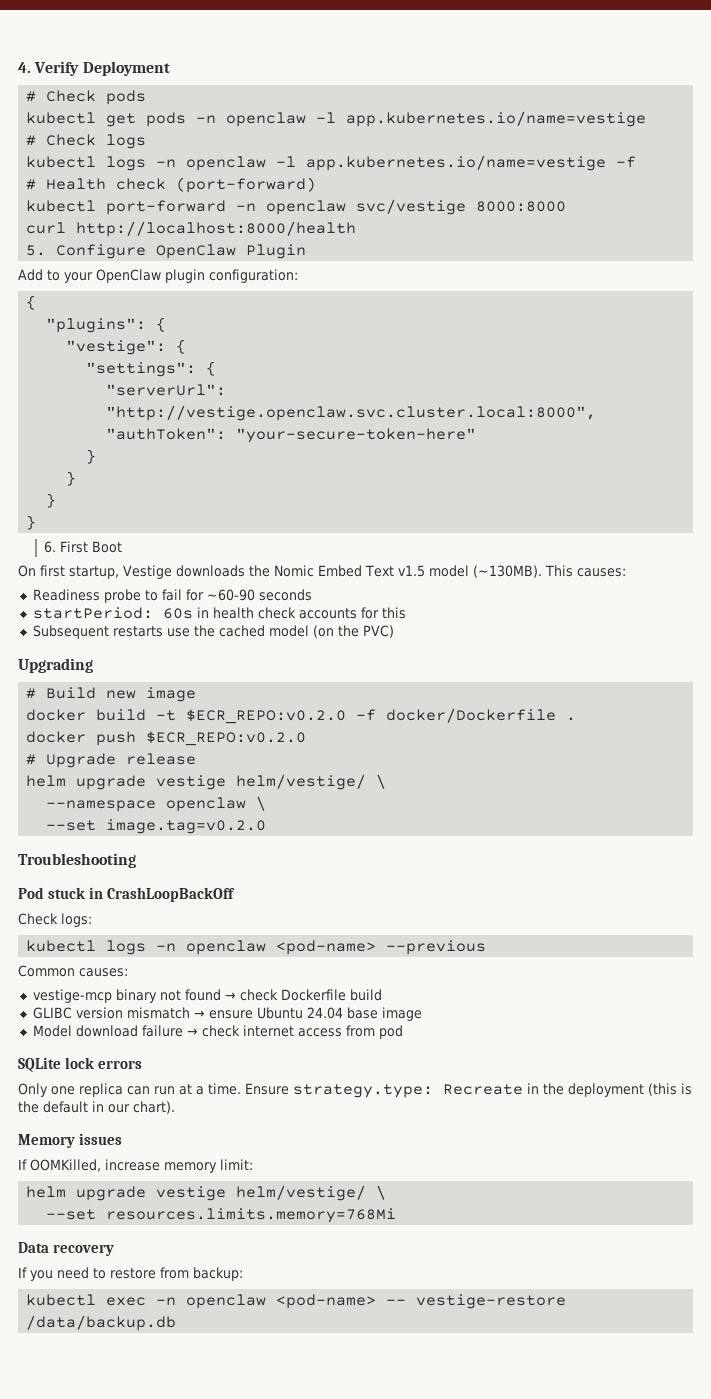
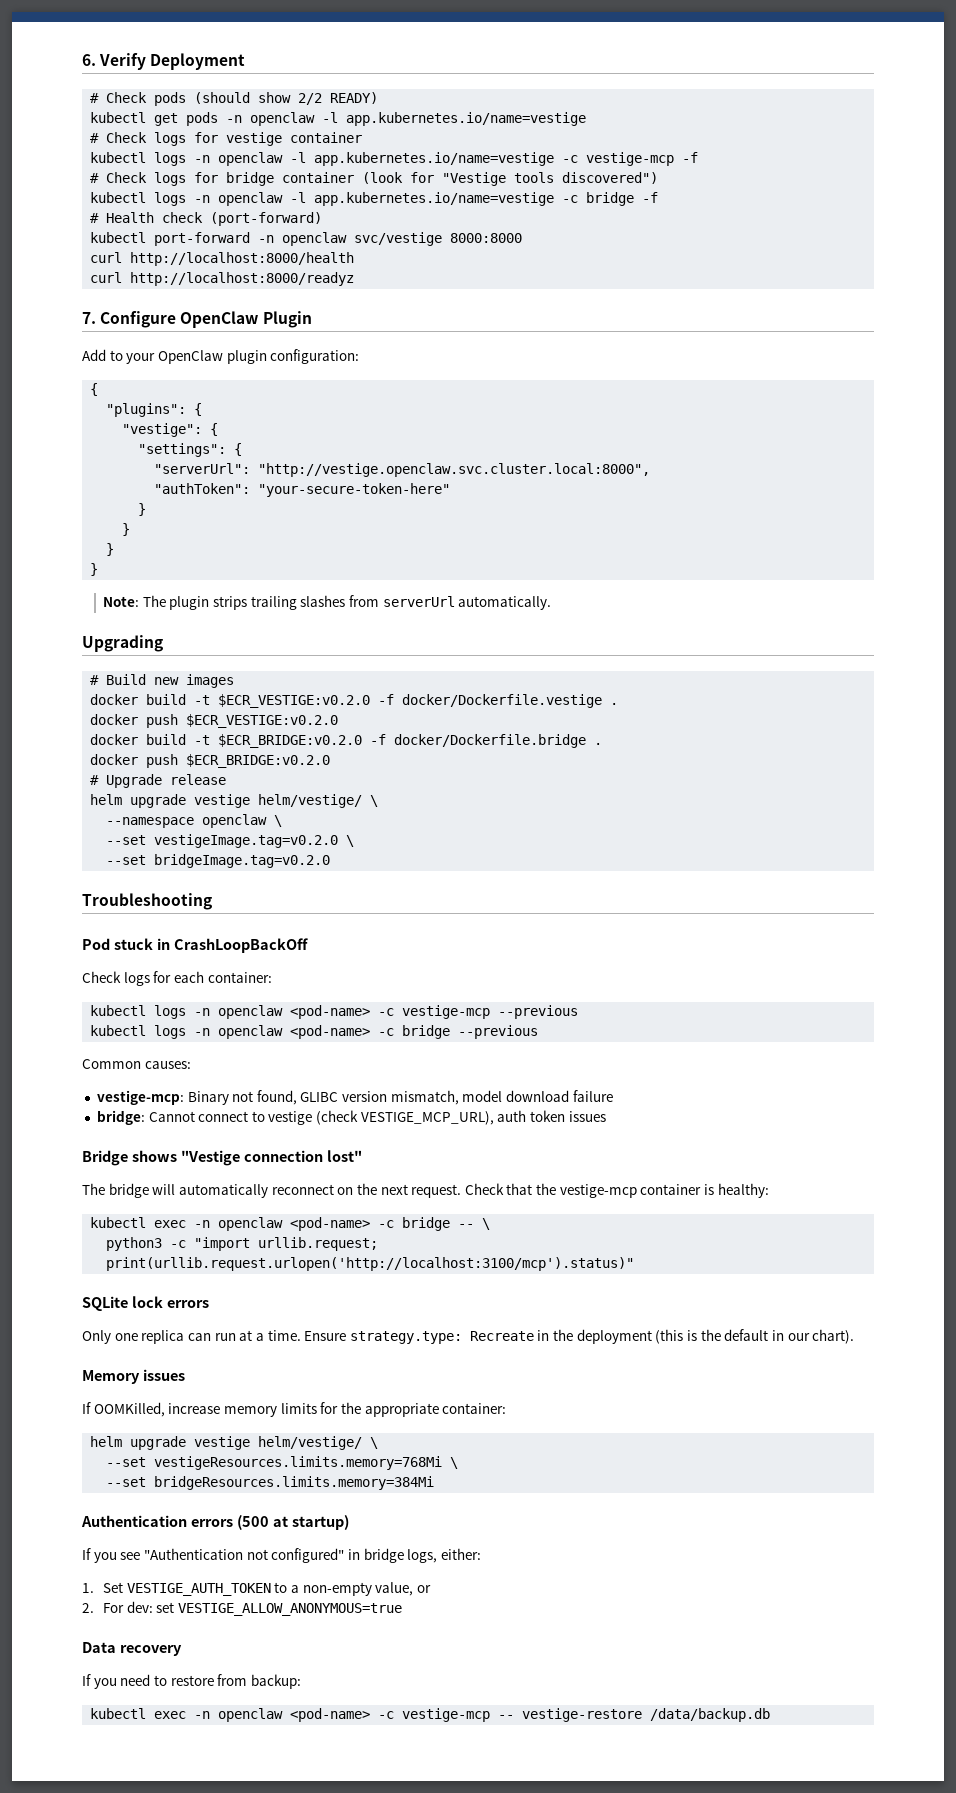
- 4. Verify Deployment
+ 6. Verify Deployment
- # Check pods
+ # Check pods (should show 2/2 READY)
- # Check logs
- kubectl logs -n openclaw -l app.kubernetes.io/name=vestige -f
+ # Check logs for vestige container
+ kubectl logs -n openclaw -l app.kubernetes.io/name=vestige -c vestige-mcp -f
+ # Check logs for bridge container (look for "Vestige tools discovered")
+ kubectl logs -n openclaw -l app.kubernetes.io/name=vestige -c bridge -f
- 5. Configure OpenClaw Plugin
+ curl http://localhost:8000/readyz
+ 7. Configure OpenClaw Plugin
- 6. First Boot
- On first startup, Vestige downloads the Nomic Embed Text v1.5 model (~130MB). This causes:
- Readiness probe to fail for ~60-90 seconds
- startPeriod: 60s in health check accounts for this
- Subsequent restarts use the cached model (on the PVC)
+ Note: The plugin strips trailing slashes from serverUrl automatically.
- # Build new image
- docker build -t $ECR_REPO:v0.2.0 -f docker/Dockerfile .
- docker push $ECR_REPO:v0.2.0
+ # Build new images
+ docker build -t $ECR_VESTIGE:v0.2.0 -f docker/Dockerfile.vestige .
+ docker push $ECR_VESTIGE:v0.2.0
+ docker build -t $ECR_BRIDGE:v0.2.0 -f docker/Dockerfile.bridge .
+ docker push $ECR_BRIDGE:v0.2.0
- --set image.tag=v0.2.0
+ --set vestigeImage.tag=v0.2.0 \
+ --set bridgeImage.tag=v0.2.0
- Check logs:
- kubectl logs -n openclaw <pod-name> --previous
+ Check logs for each container:
+ kubectl logs -n openclaw <pod-name> -c vestige-mcp --previous
+ kubectl logs -n openclaw <pod-name> -c bridge --previous
  Common causes:
- vestige-mcp binary not found → check Dockerfile build
- GLIBC version mismatch → ensure Ubuntu 24.04 base image
- Model download failure → check internet access from pod
+ vestige-mcp: Binary not found, GLIBC version mismatch, model download failure
+ bridge: Cannot connect to vestige (check VESTIGE_MCP_URL), auth token issues
+ Bridge shows "Vestige connection lost"
+ The bridge will automatically reconnect on the next request. Check that the vestige-mcp container is healthy:
+ kubectl exec -n openclaw <pod-name> -c bridge -- \
+ python3 -c "import urllib.request; print(urllib.request.urlopen('http://localhost:3100/mcp').status)"
- If OOMKilled, increase memory limit:
+ If OOMKilled, increase memory limits for the appropriate container:
- --set resources.limits.memory=768Mi
+ --set vestigeResources.limits.memory=768Mi \
+ --set bridgeResources.limits.memory=384Mi
+ Authentication errors (500 at startup)
+ If you see "Authentication not configured" in bridge logs, either:
+ 1. Set VESTIGE_AUTH_TOKEN to a non-empty value, or
+ 2. For dev: set VESTIGE_ALLOW_ANONYMOUS=true
- kubectl exec -n openclaw <pod-name> -- vestige-restore /data/backup.db
+ kubectl exec -n openclaw <pod-name> -c vestige-mcp -- vestige-restore /data/backup.db

